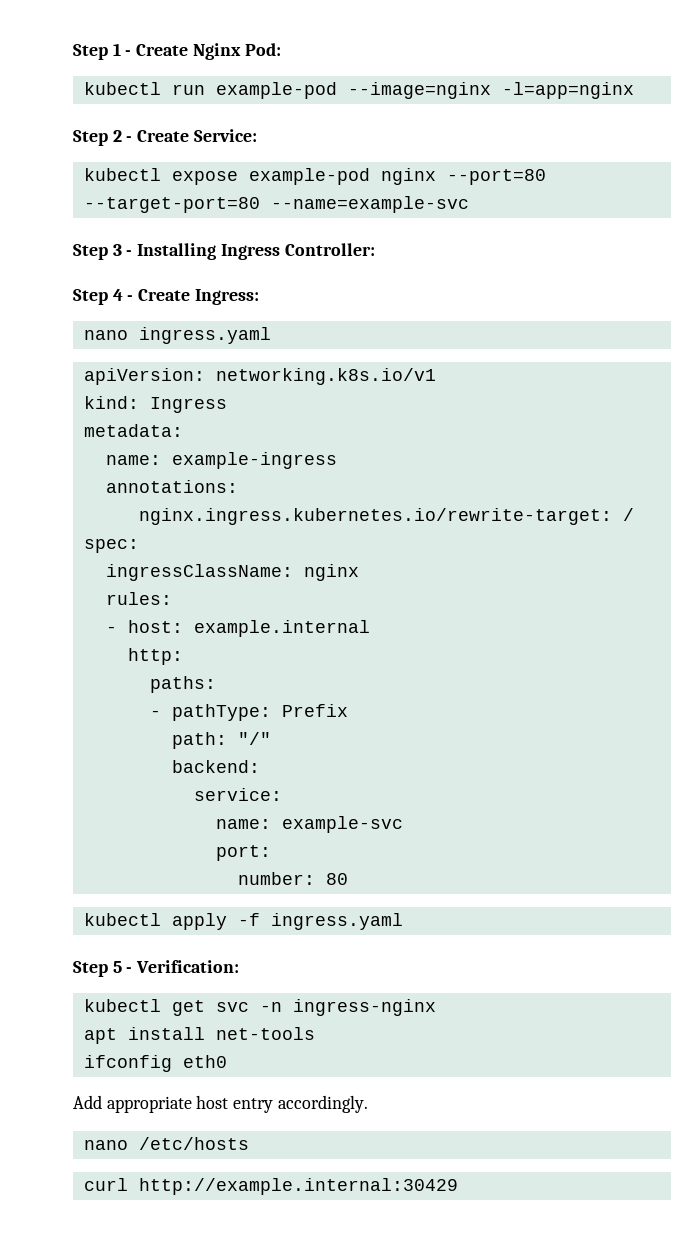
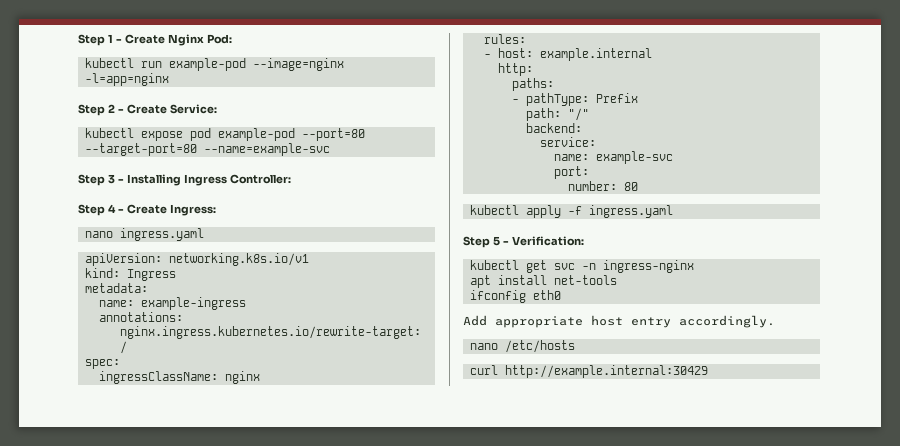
- kubectl expose example-pod nginx --port=80 --target-port=80 --name=example-svc
+ kubectl expose pod example-pod --port=80 --target-port=80 --name=example-svc

